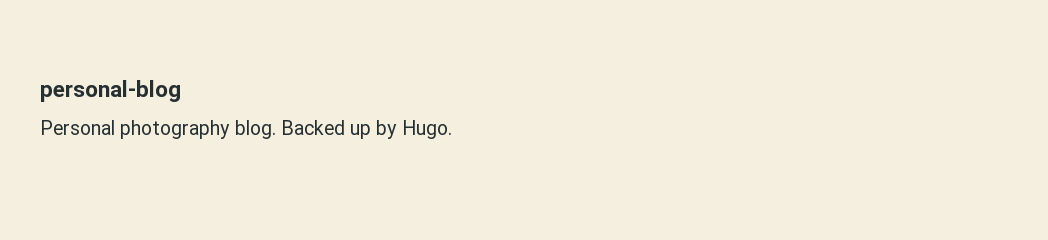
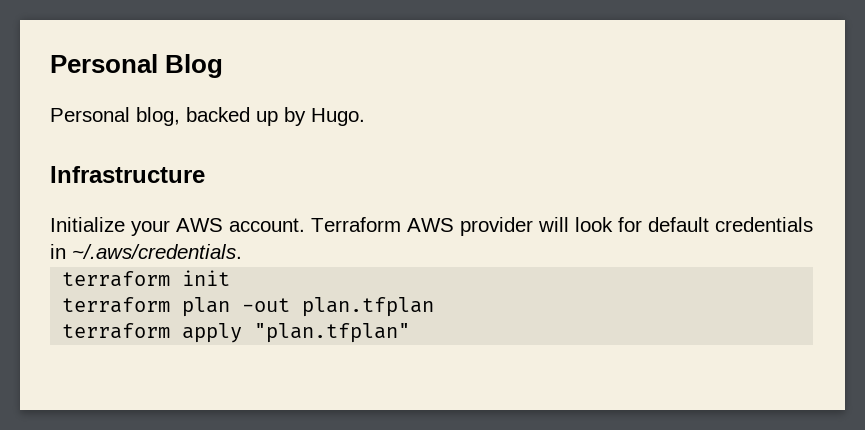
- personal-blog
- Personal photography blog. Backed up by Hugo.
+ Personal Blog
+ Personal blog, backed up by Hugo.
+ Infrastructure
+ Initialize your AWS account. Terraform AWS provider will look for default credentials in ~/.aws/credentials.
+ terraform init
+ terraform plan -out plan.tfplan
+ terraform apply "plan.tfplan"

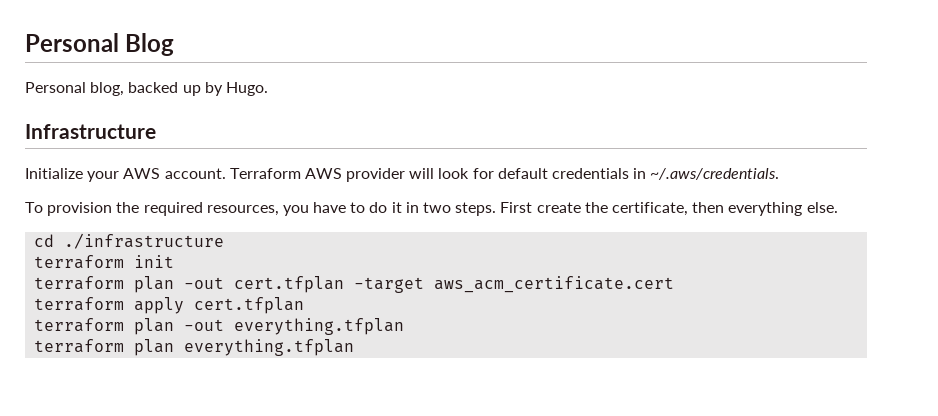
+ To provision the required resources, you have to do it in two steps. First create the certificate, then everything else.
+ cd ./infrastructure
- terraform plan -out plan.tfplan
+ terraform plan -out cert.tfplan -target aws_acm_certificate.cert
- terraform apply "plan.tfplan"
+ terraform apply cert.tfplan
+ terraform plan -out everything.tfplan
+ terraform plan everything.tfplan

